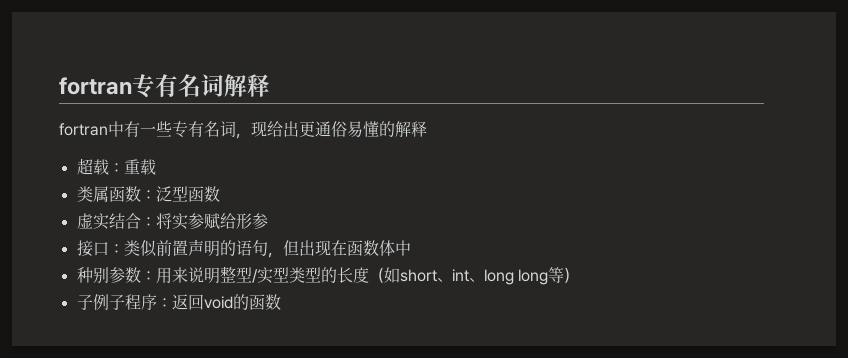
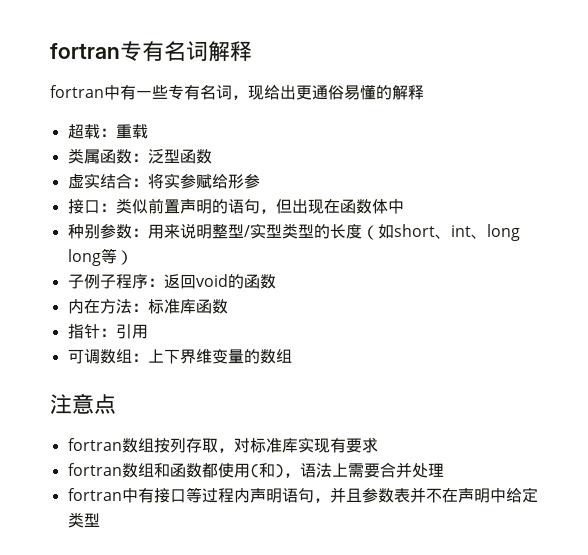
+ 内在方法：标准库函数
+ 指针：引用
+ 可调数组：上下界维变量的数组
+ 注意点
+ fortran数组按列存取，对标准库实现有要求
+ fortran数组和函数都使用(和)，语法上需要合并处理
+ fortran中有接口等过程内声明语句，并且参数表并不在声明中给定类型

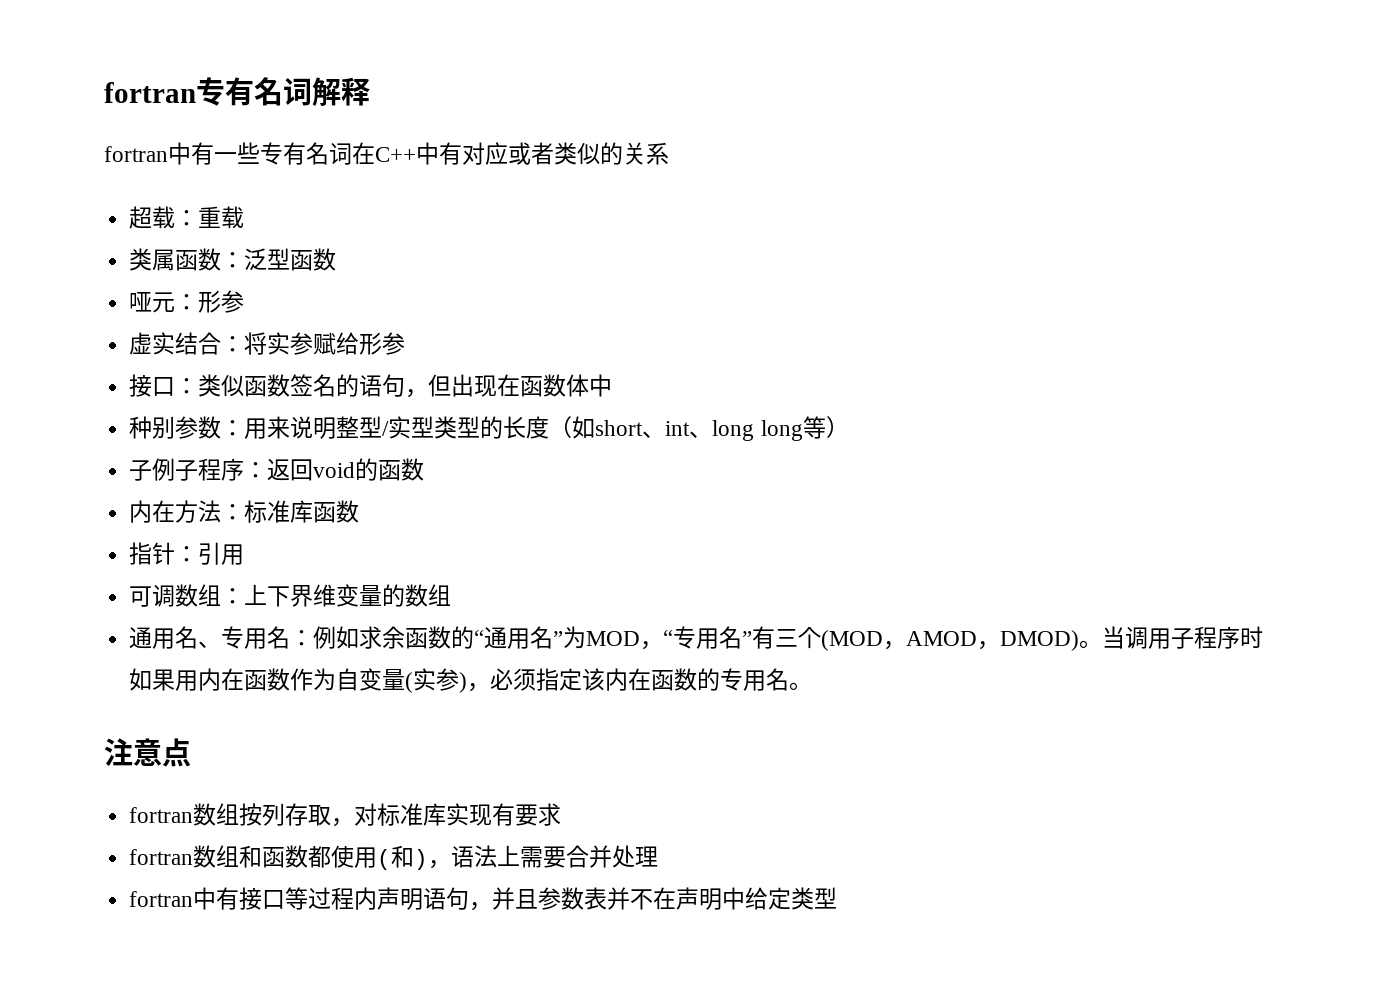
- fortran中有一些专有名词，现给出更通俗易懂的解释
+ fortran中有一些专有名词在C++中有对应或者类似的关系
+ 哑元：形参
- 接口：类似前置声明的语句，但出现在函数体中
+ 接口：类似函数签名的语句，但出现在函数体中
+ 通用名、专用名：例如求余函数的“通用名”为MOD，“专用名”有三个(MOD，AMOD，DMOD)。当调用子程序时如果用内在函数作为自变量(实参)，必须指定该内在函数的专用名。

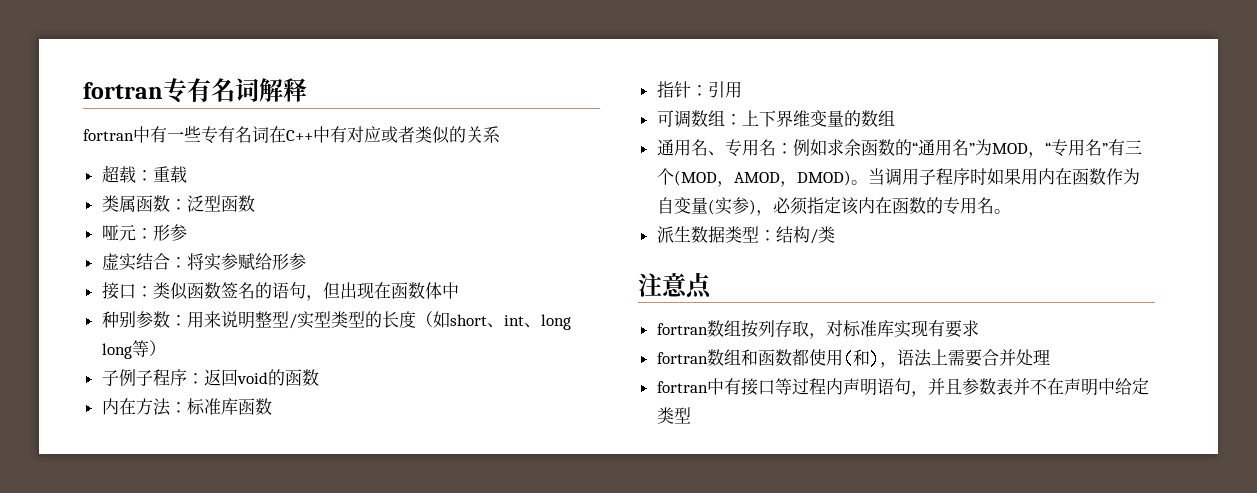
+ 派生数据类型：结构/类

